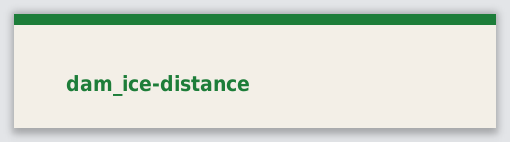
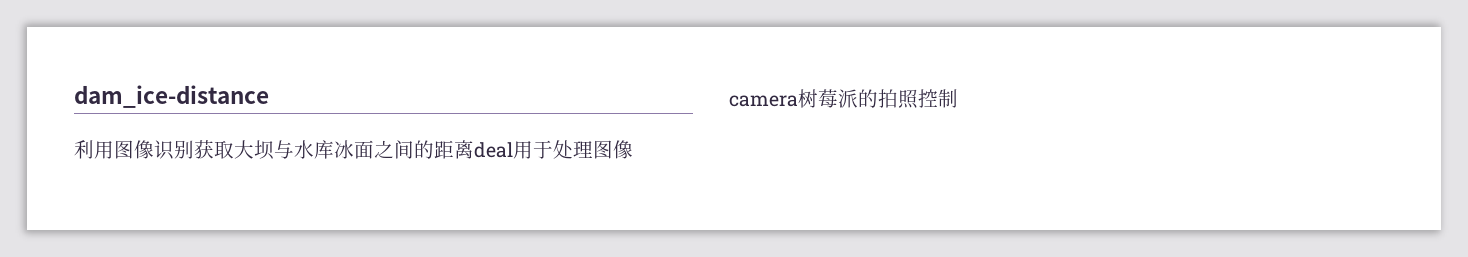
+ 利用图像识别获取大坝与水库冰面之间的距离deal用于处理图像camera树莓派的拍照控制

